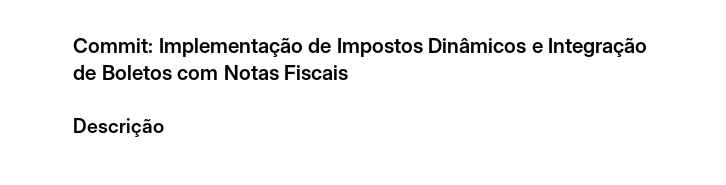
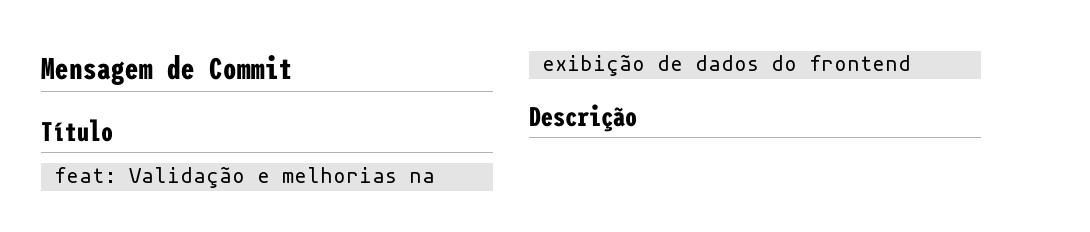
- Commit: Implementação de Impostos Dinâmicos e Integração de Boletos com Notas Fiscais
+ Mensagem de Commit
+ Título
+ feat: Validação e melhorias na exibição de dados do frontend

